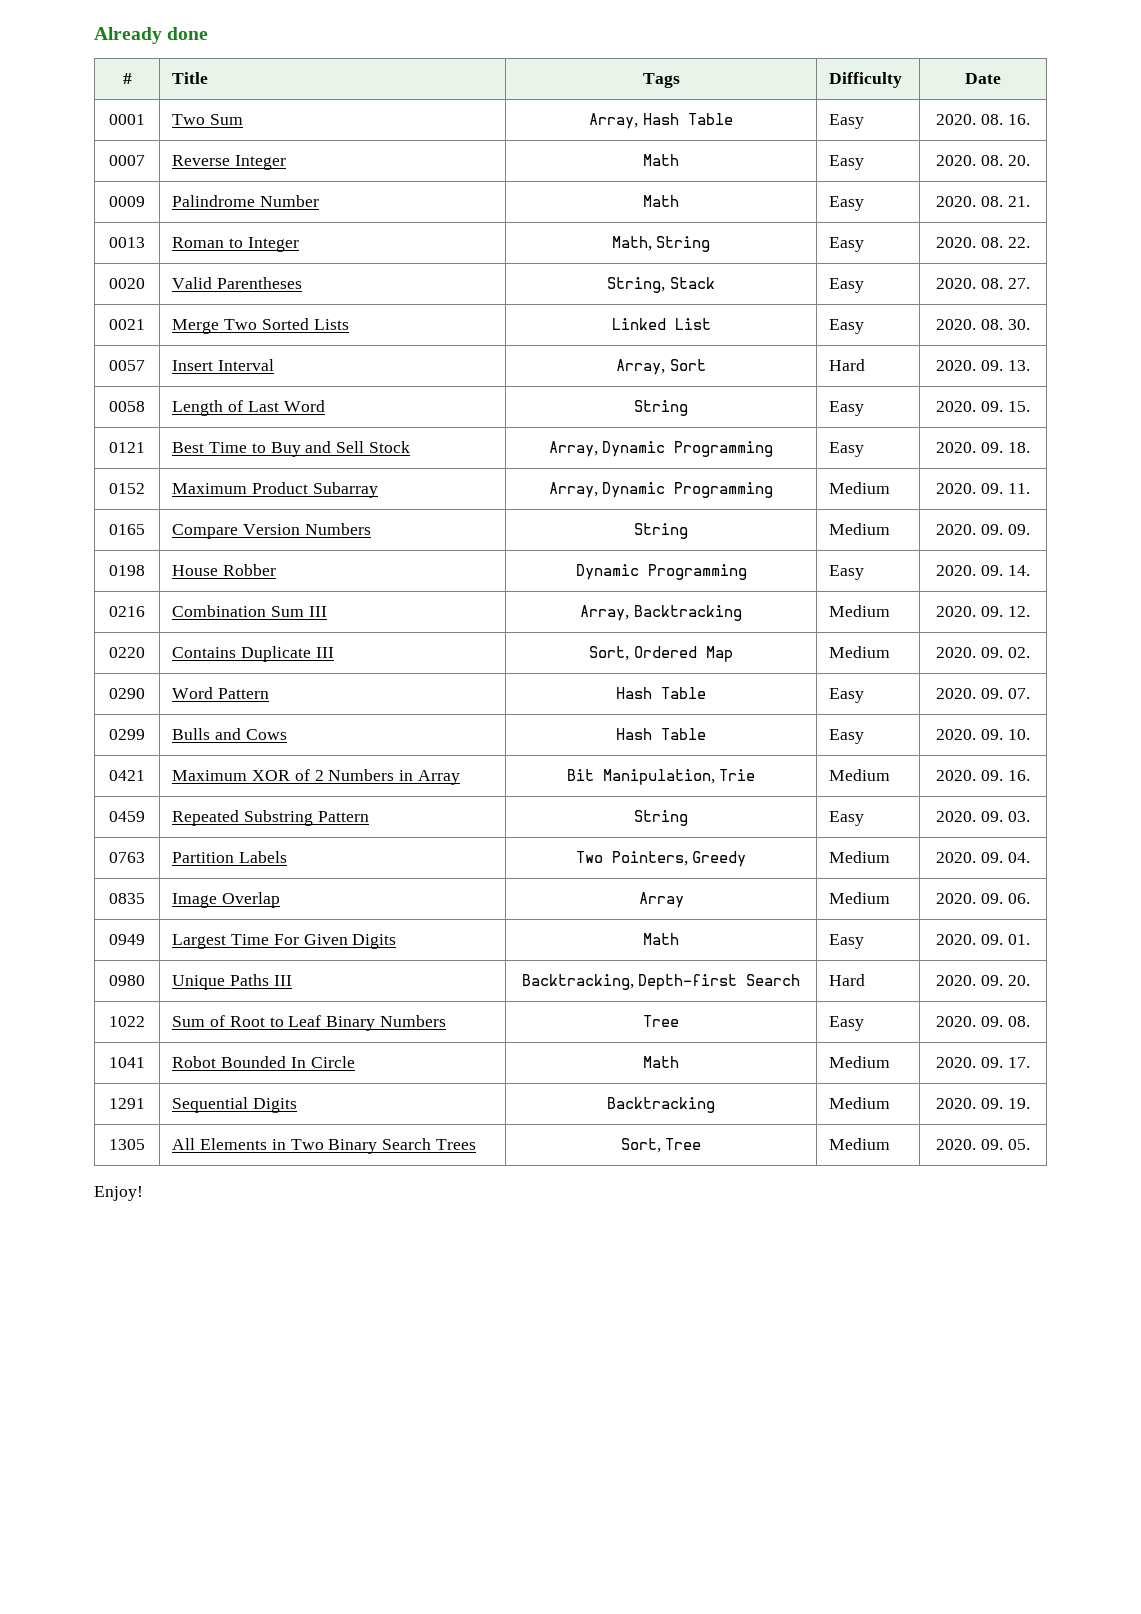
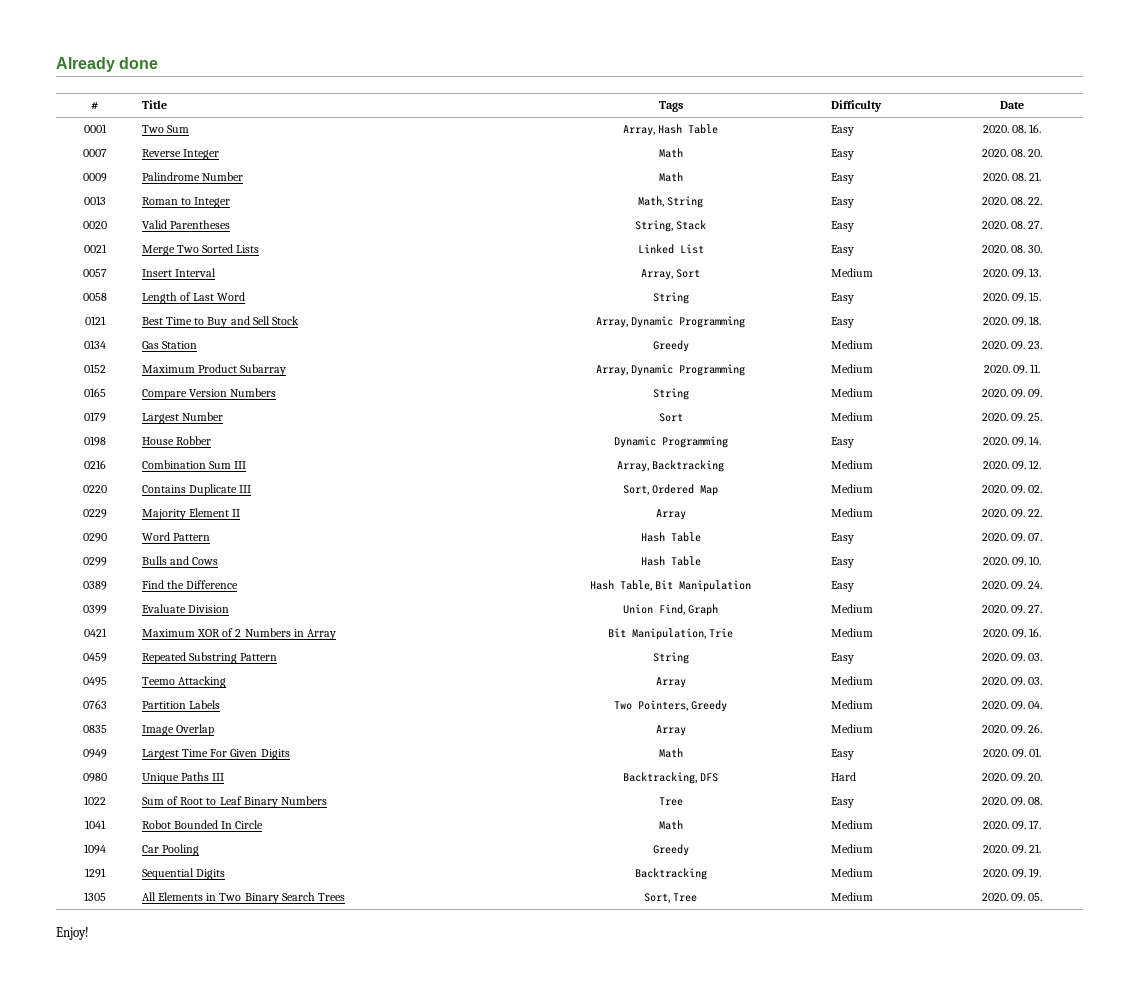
- 0057 | Insert Interval | Array, Sort | Hard | 2020. 09. 13.
+ 0057 | Insert Interval | Array, Sort | Medium | 2020. 09. 13.
+ 0134 | Gas Station | Greedy | Medium | 2020. 09. 23.
+ 0179 | Largest Number | Sort | Medium | 2020. 09. 25.
+ 0229 | Majority Element II | Array | Medium | 2020. 09. 22.
+ 0389 | Find the Difference | Hash Table, Bit Manipulation | Easy | 2020. 09. 24.
+ 0399 | Evaluate Division | Union Find, Graph | Medium | 2020. 09. 27.
+ 0495 | Teemo Attacking | Array | Medium | 2020. 09. 03.
- 0835 | Image Overlap | Array | Medium | 2020. 09. 06.
+ 0835 | Image Overlap | Array | Medium | 2020. 09. 26.
- 0980 | Unique Paths III | Backtracking, Depth-first Search | Hard | 2020. 09. 20.
+ 0980 | Unique Paths III | Backtracking, DFS | Hard | 2020. 09. 20.
+ 1094 | Car Pooling | Greedy | Medium | 2020. 09. 21.

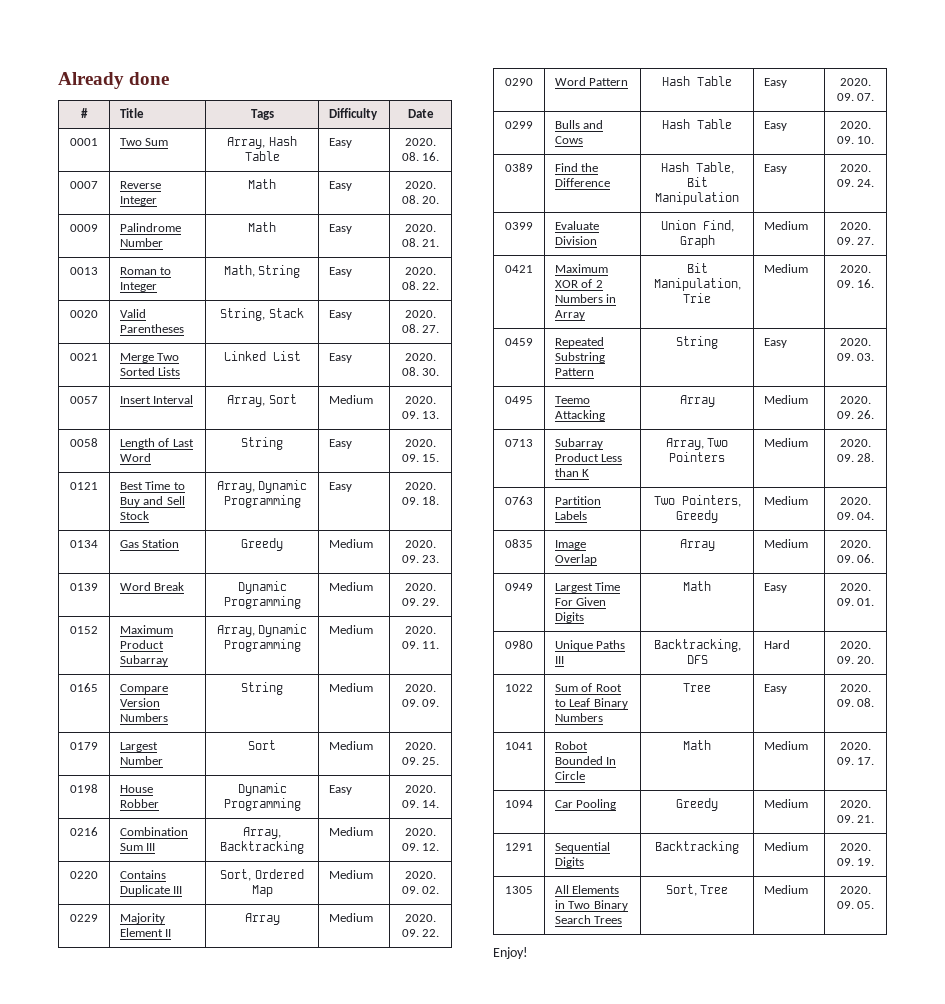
+ 0139 | Word Break | Dynamic Programming | Medium | 2020. 09. 29.
- 0495 | Teemo Attacking | Array | Medium | 2020. 09. 03.
+ 0495 | Teemo Attacking | Array | Medium | 2020. 09. 26.
+ 0713 | Subarray Product Less than K | Array, Two Pointers | Medium | 2020. 09. 28.
- 0835 | Image Overlap | Array | Medium | 2020. 09. 26.
+ 0835 | Image Overlap | Array | Medium | 2020. 09. 06.

